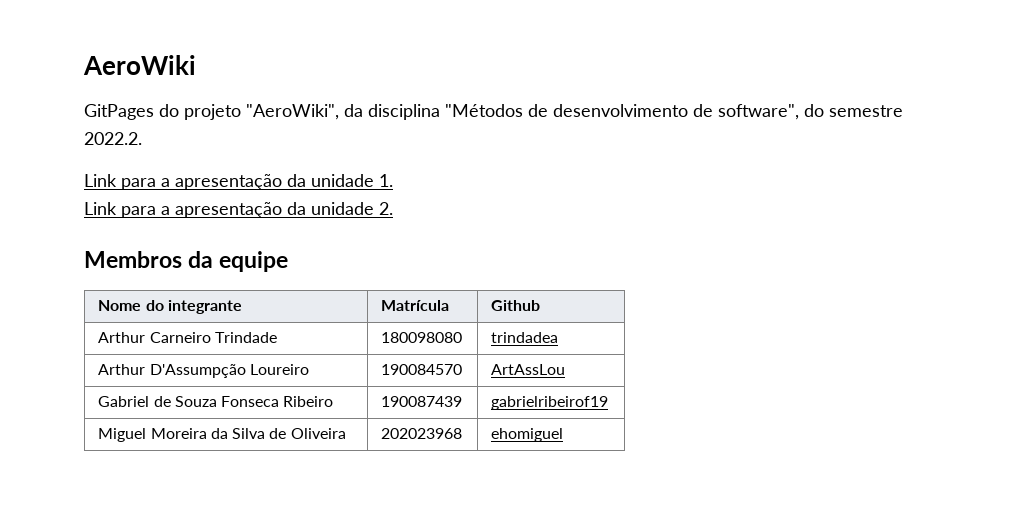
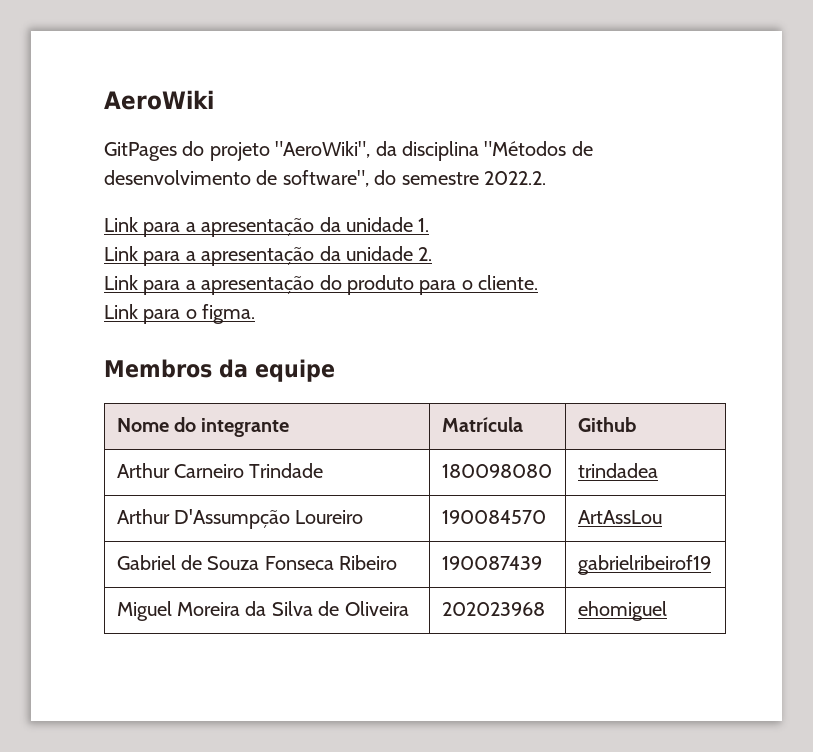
+ Link para a apresentação do produto para o cliente.
+ Link para o figma.

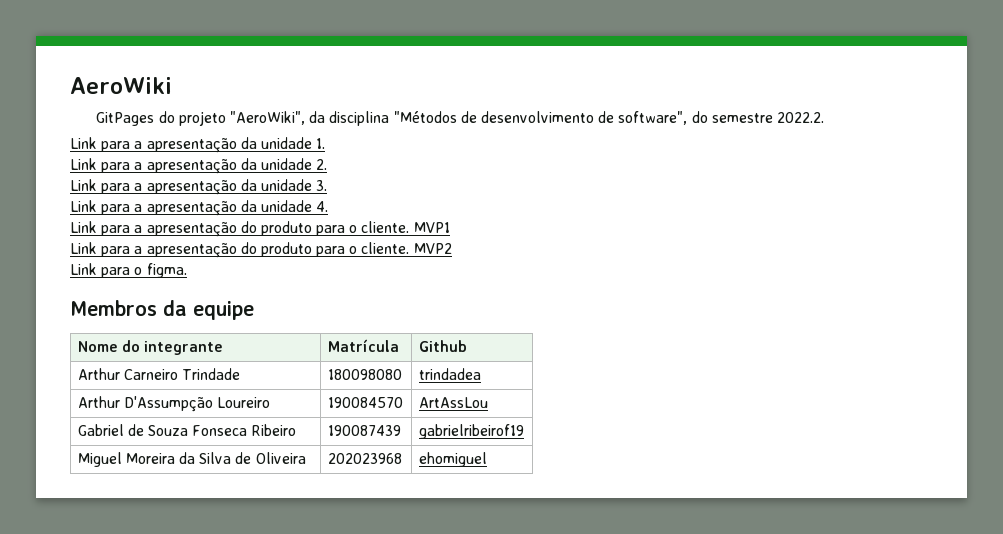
- Link para a apresentação do produto para o cliente.
+ Link para a apresentação da unidade 3.
+ Link para a apresentação da unidade 4.
+ Link para a apresentação do produto para o cliente. MVP1
+ Link para a apresentação do produto para o cliente. MVP2

